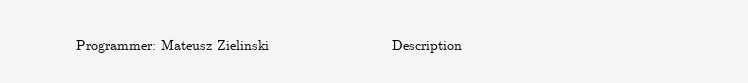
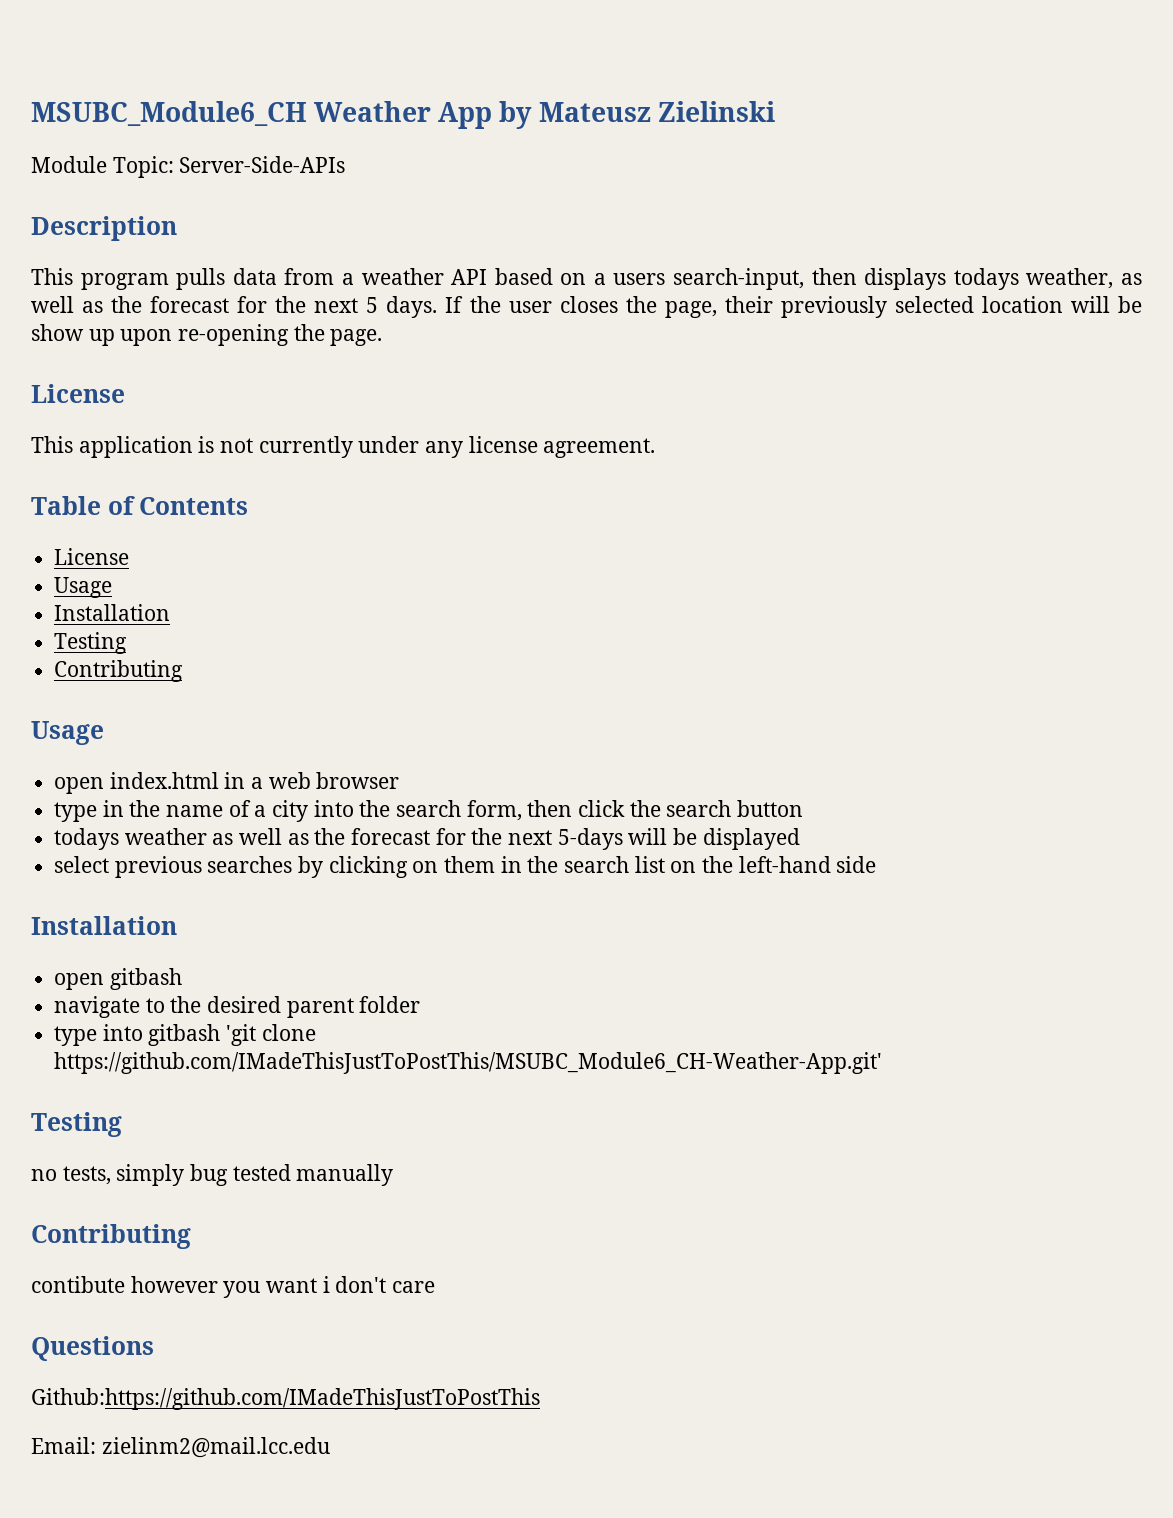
- Programmer: Mateusz Zielinski
+ MSUBC_Module6_CH Weather App by Mateusz Zielinski
+ Module Topic: Server-Side-APIs
  Description
+ This program pulls data from a weather API based on a users search-input, then displays todays weather, as well as the forecast for the next 5 days. If the user closes the page, their previously selected location will be show up upon re-opening the page.
+ License
+ This application is not currently under any license agreement.
+ Table of Contents
+ License
+ Usage
+ Installation
+ Testing
+ Contributing
+ Usage
+ open index.html in a web browser
+ type in the name of a city into the search form, then click the search button
+ todays weather as well as the forecast for the next 5-days will be displayed
+ select previous searches by clicking on them in the search list on the left-hand side
+ Installation
+ open gitbash
+ navigate to the desired parent folder
+ type into gitbash 'git clone https://github.com/IMadeThisJustToPostThis/MSUBC_Module6_CH-Weather-App.git'
+ Testing
+ no tests, simply bug tested manually
+ Contributing
+ contibute however you want i don't care
+ Questions
+ Github:https://github.com/IMadeThisJustToPostThis
+ Email: zielinm2@mail.lcc.edu

